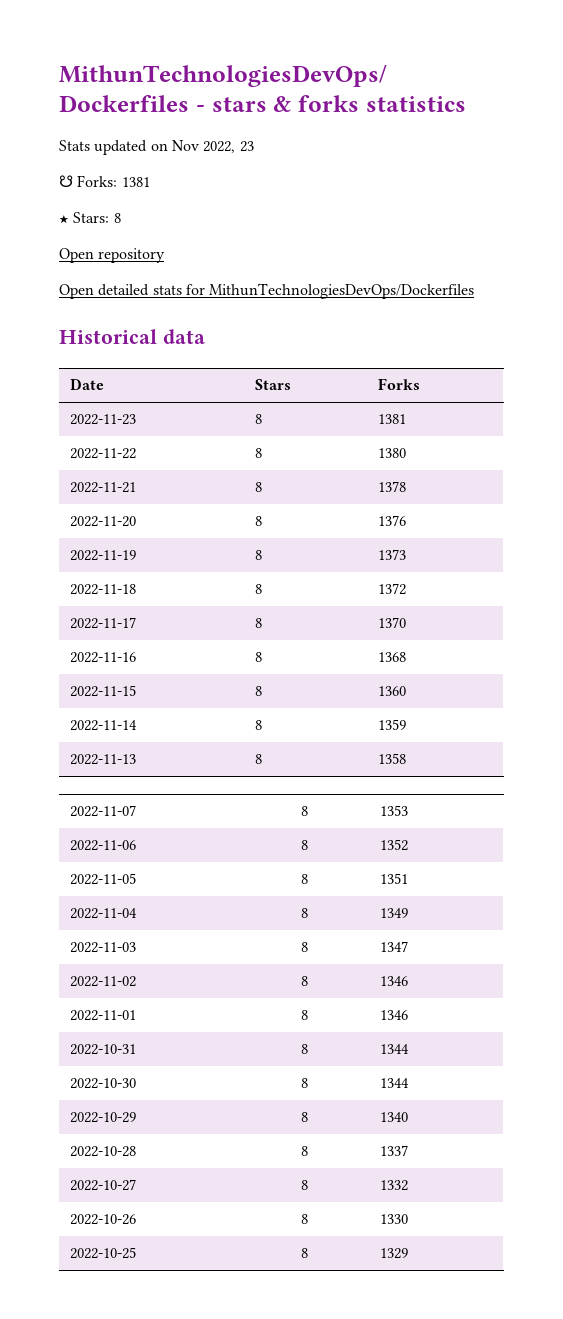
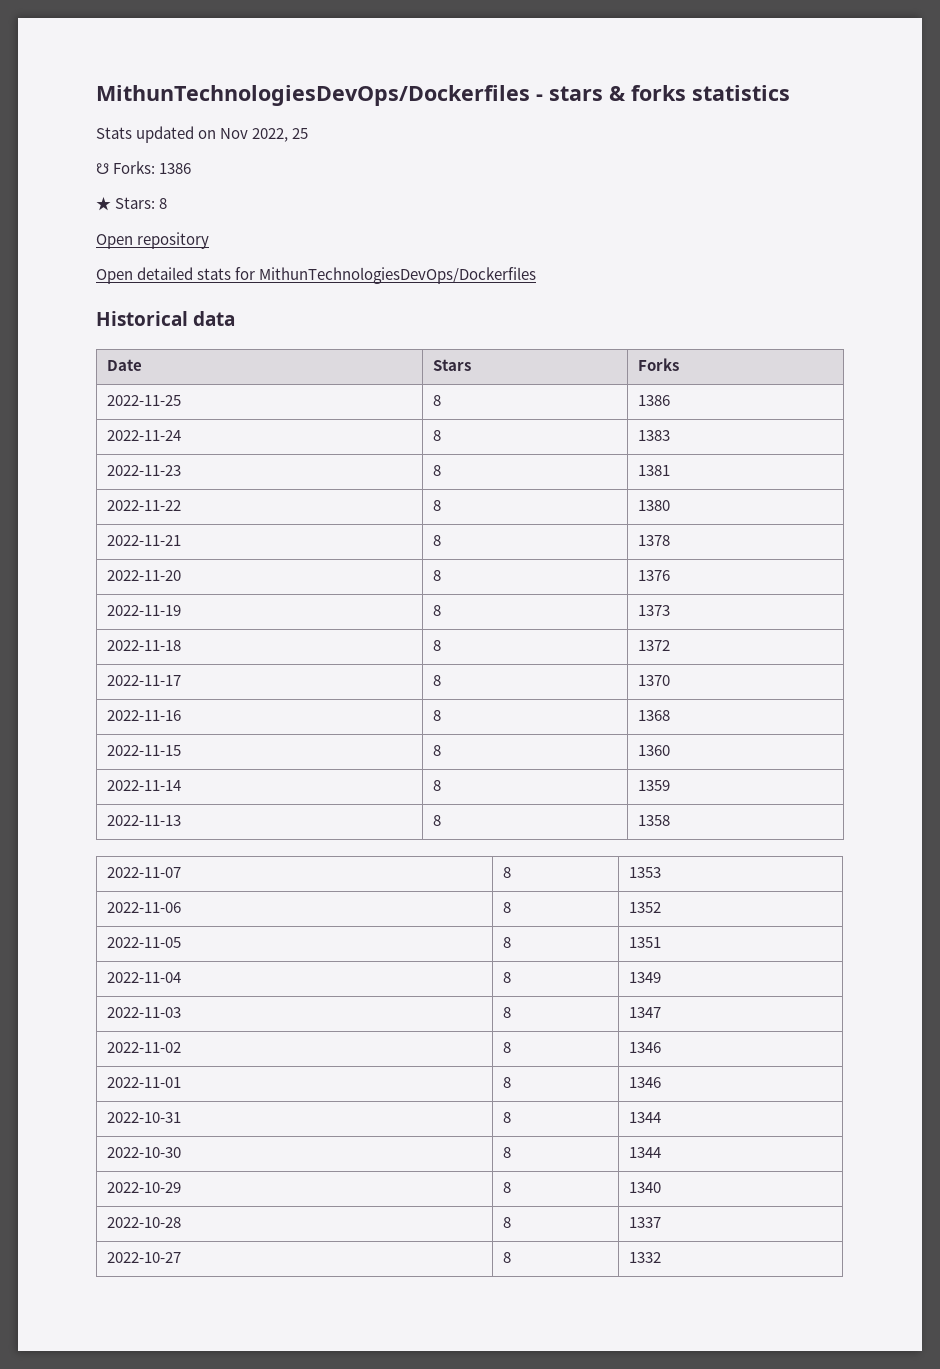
- Stats updated on Nov 2022, 23
+ Stats updated on Nov 2022, 25
- ☋ Forks: 1381
+ ☋ Forks: 1386
+ 2022-11-25 | 8 | 1386
+ 2022-11-24 | 8 | 1383
- 2022-10-26 | 8 | 1330
- 2022-10-25 | 8 | 1329

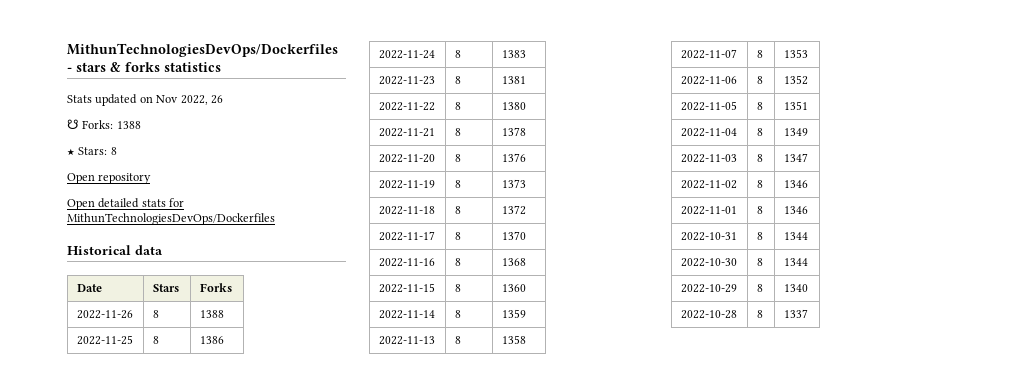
- Stats updated on Nov 2022, 25
+ Stats updated on Nov 2022, 26
- ☋ Forks: 1386
+ ☋ Forks: 1388
+ 2022-11-26 | 8 | 1388
- 2022-10-27 | 8 | 1332

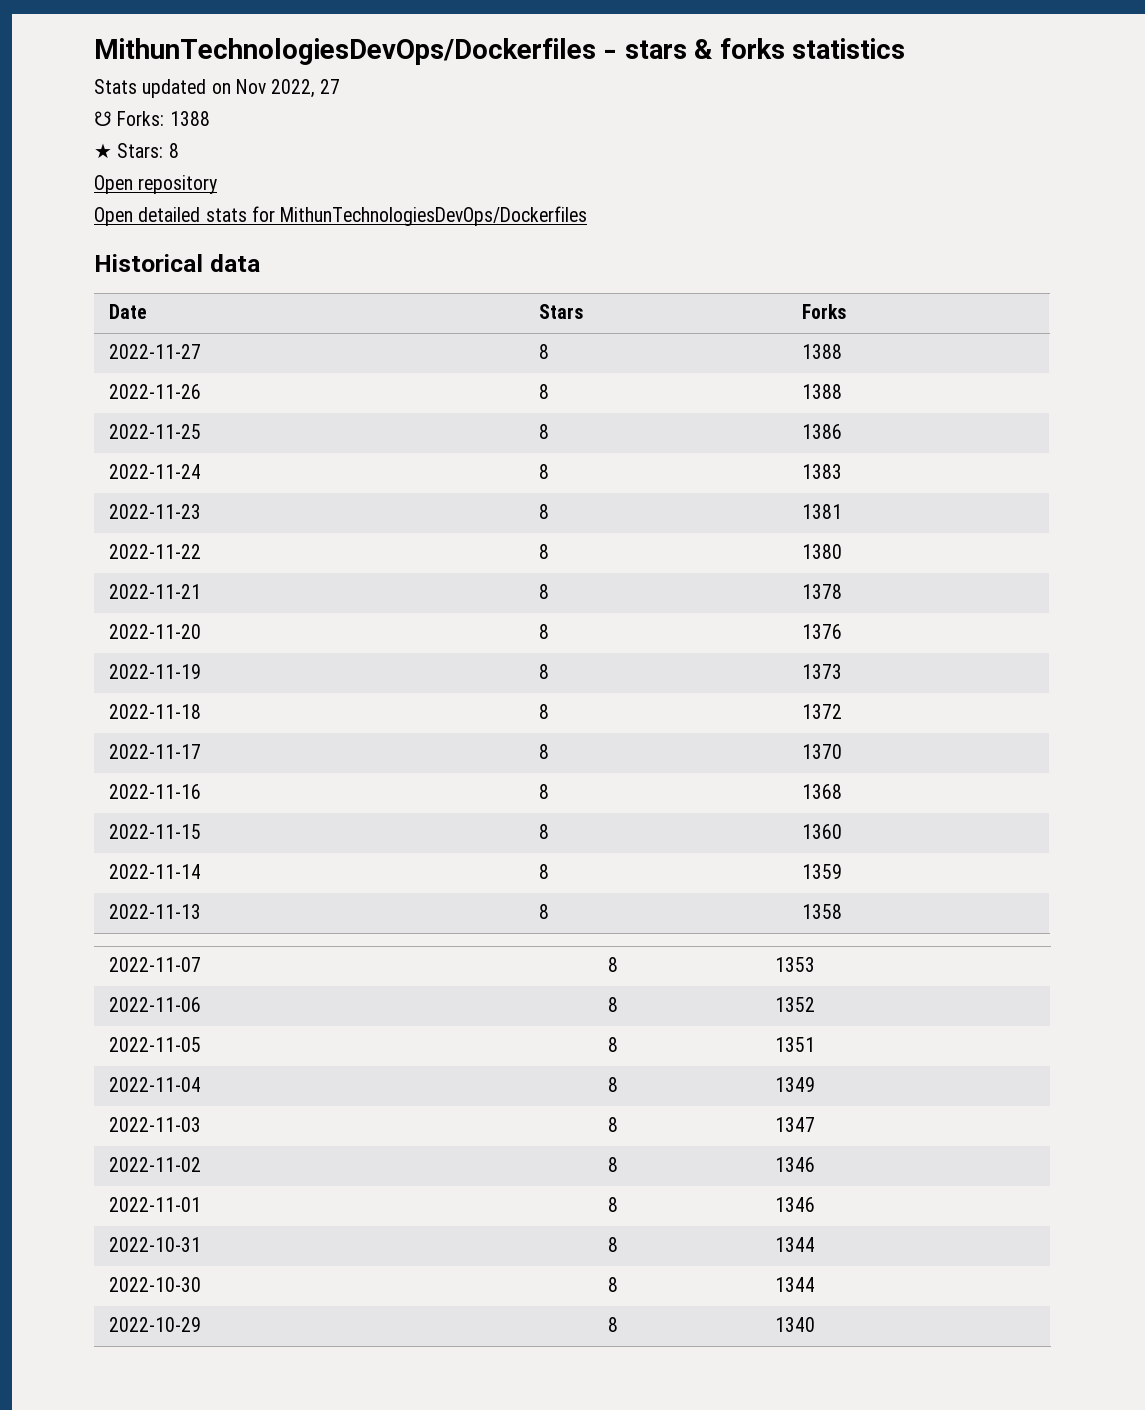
- Stats updated on Nov 2022, 26
+ Stats updated on Nov 2022, 27
+ 2022-11-27 | 8 | 1388
- 2022-10-28 | 8 | 1337

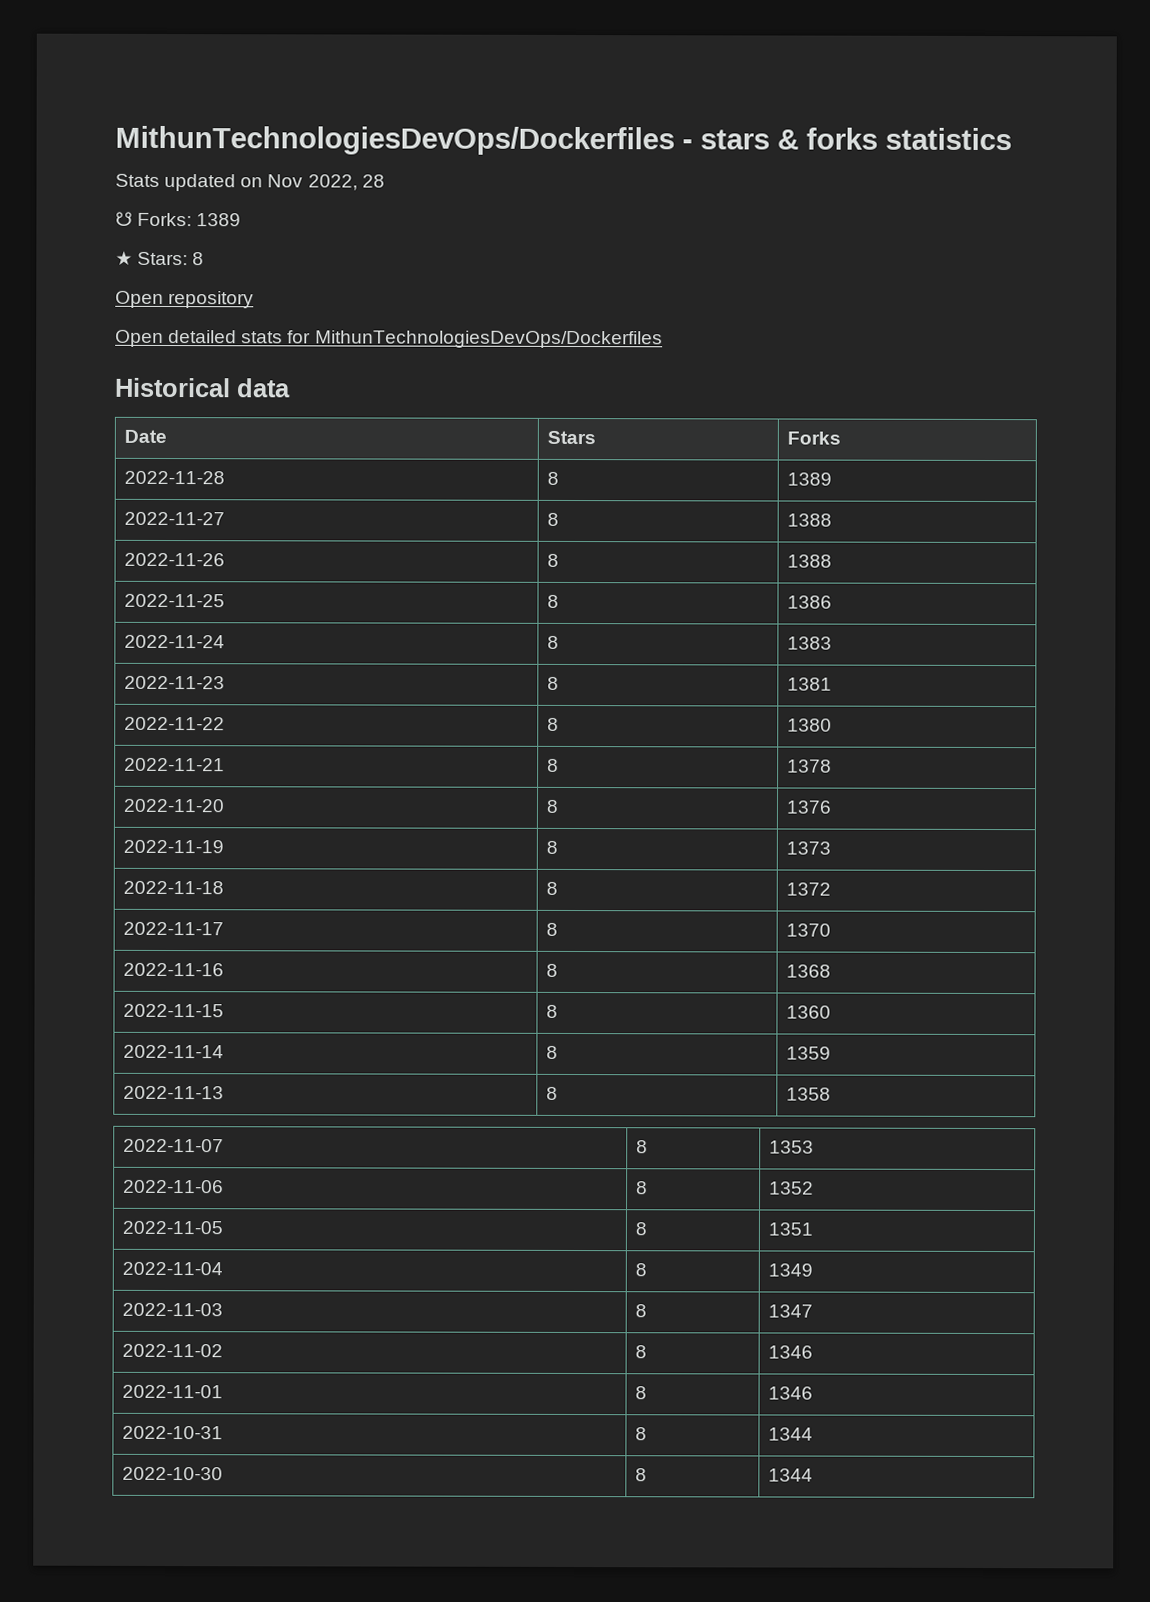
- Stats updated on Nov 2022, 27
+ Stats updated on Nov 2022, 28
- ☋ Forks: 1388
+ ☋ Forks: 1389
+ 2022-11-28 | 8 | 1389
- 2022-10-29 | 8 | 1340

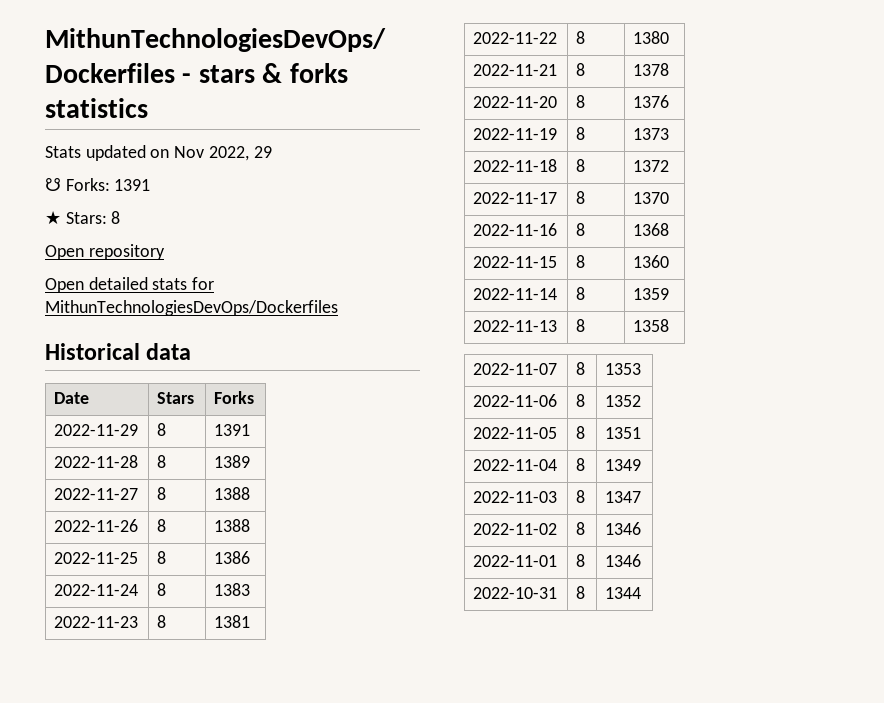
- Stats updated on Nov 2022, 28
+ Stats updated on Nov 2022, 29
- ☋ Forks: 1389
+ ☋ Forks: 1391
+ 2022-11-29 | 8 | 1391
- 2022-10-30 | 8 | 1344

